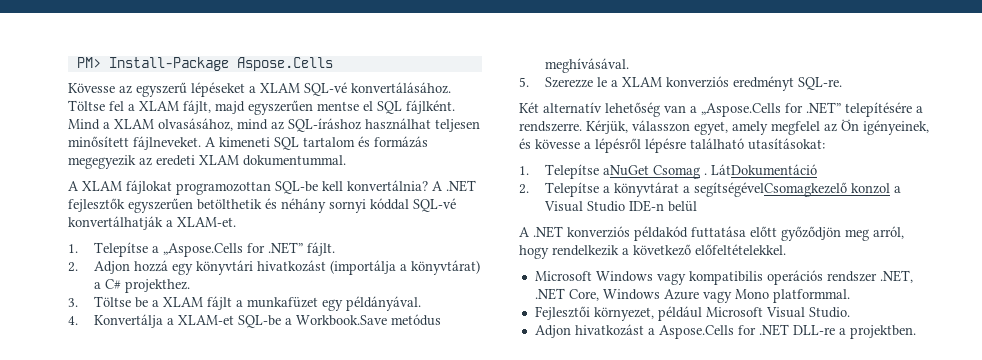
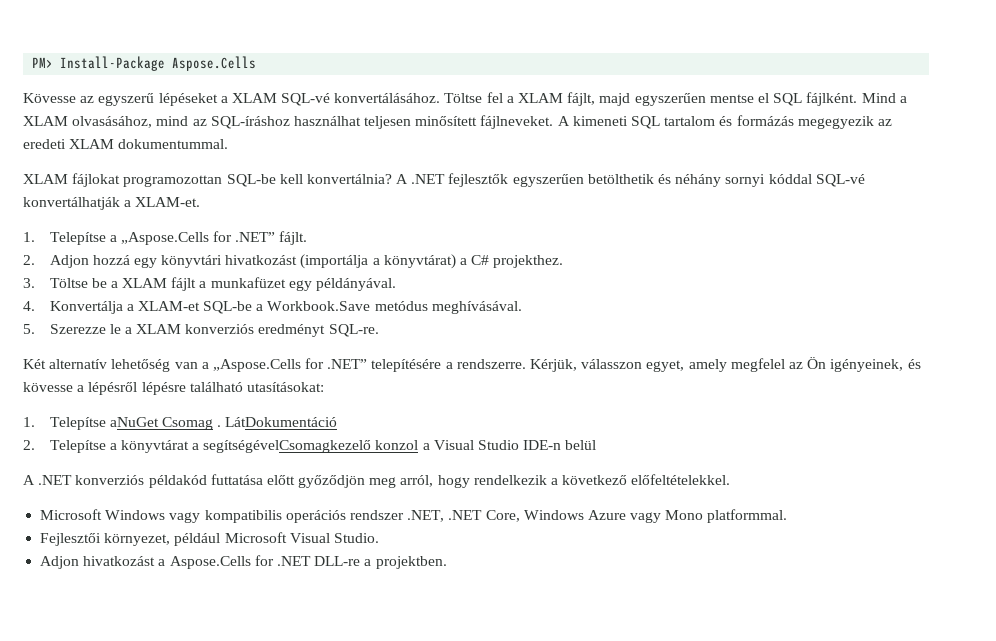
- A XLAM fájlokat programozottan SQL-be kell konvertálnia?
+ XLAM fájlokat programozottan SQL-be kell konvertálnia?

